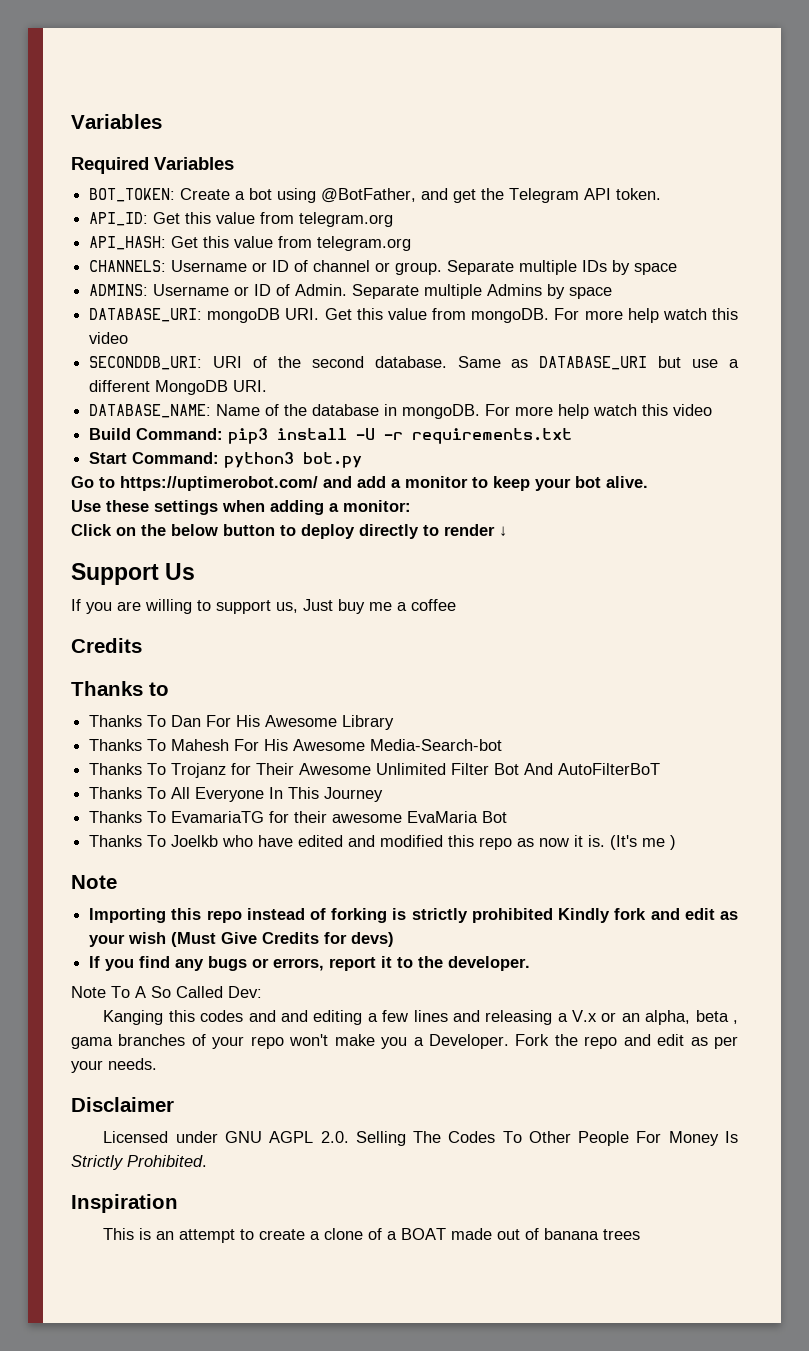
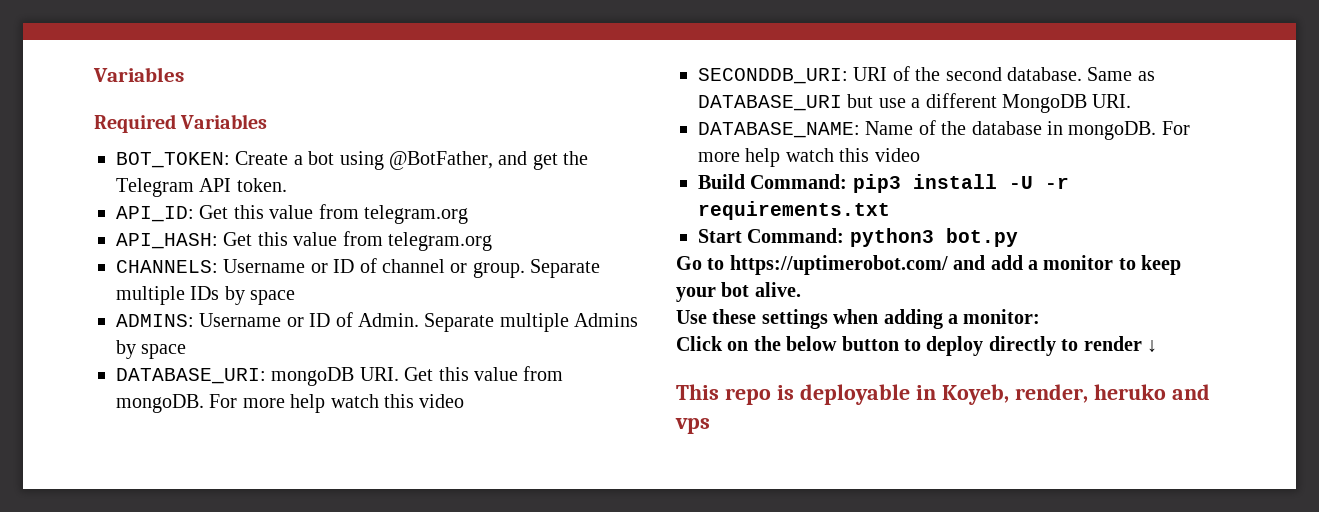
- Support Us
- If you are willing to support us, Just buy me a coffee
- Credits
- Thanks to
- Thanks To Dan For His Awesome Library
- Thanks To Mahesh For His Awesome Media-Search-bot
- Thanks To Trojanz for Their Awesome Unlimited Filter Bot And AutoFilterBoT
- Thanks To All Everyone In This Journey
- Thanks To EvamariaTG for their awesome EvaMaria Bot
- Thanks To Joelkb who have edited and modified this repo as now it is. (It's me )
- Note
- Importing this repo instead of forking is strictly prohibited Kindly fork and edit as your wish (Must Give Credits for devs)
- If you find any bugs or errors, report it to the developer.
- Note To A So Called Dev:
- Kanging this codes and and editing a few lines and releasing a V.x or an alpha, beta , gama branches of your repo won't make you a Developer. Fork the repo and edit as per your needs.
- Disclaimer
- Licensed under GNU AGPL 2.0. Selling The Codes To Other People For Money Is Strictly Prohibited.
- Inspiration
- This is an attempt to create a clone of a BOAT made out of banana trees
+ This repo is deployable in Koyeb, render, heruko and vps

